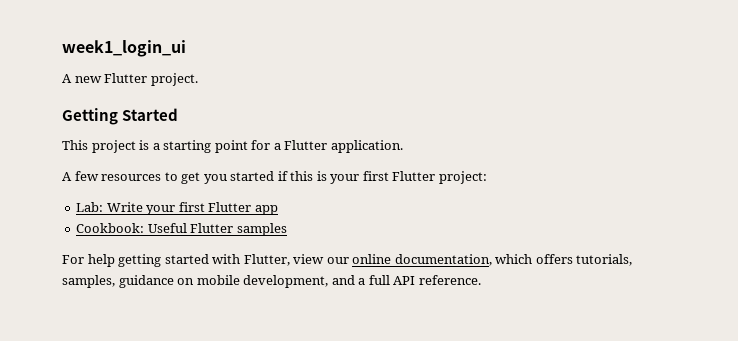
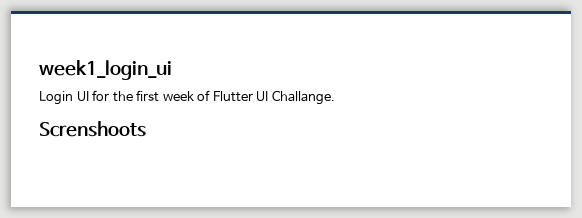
- A new Flutter project.
- Getting Started
- This project is a starting point for a Flutter application.
- A few resources to get you started if this is your first Flutter project:
- Lab: Write your first Flutter app
- Cookbook: Useful Flutter samples
- For help getting started with Flutter, view our online documentation, which offers tutorials, samples, guidance on mobile development, and a full API reference.
+ Login UI for the first week of Flutter UI Challange.
+ Screnshoots

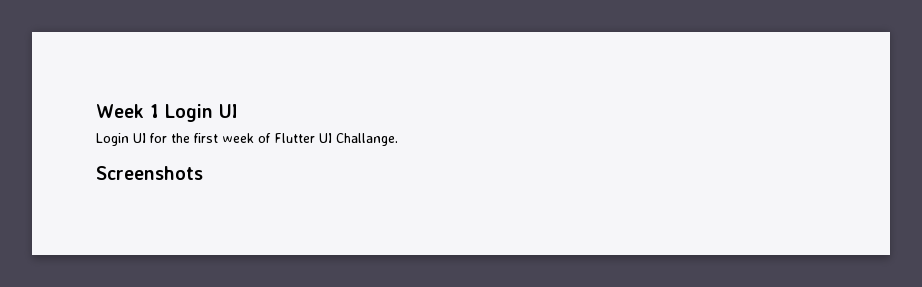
- week1_login_ui
+ Week 1 Login UI
- Screnshoots
+ Screenshots

